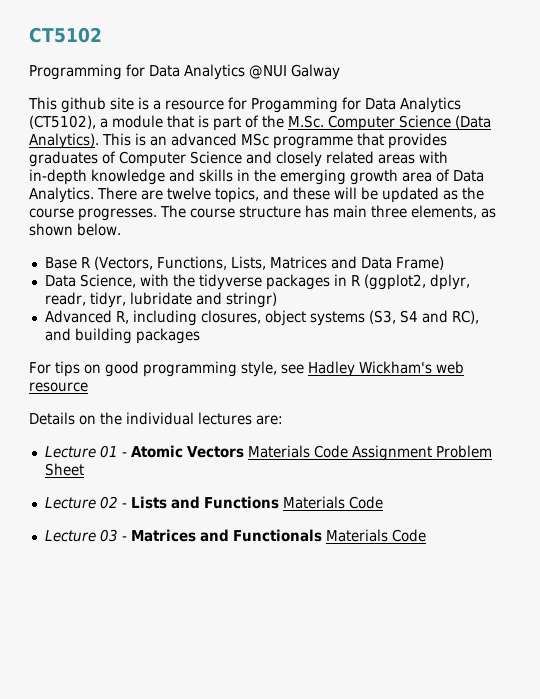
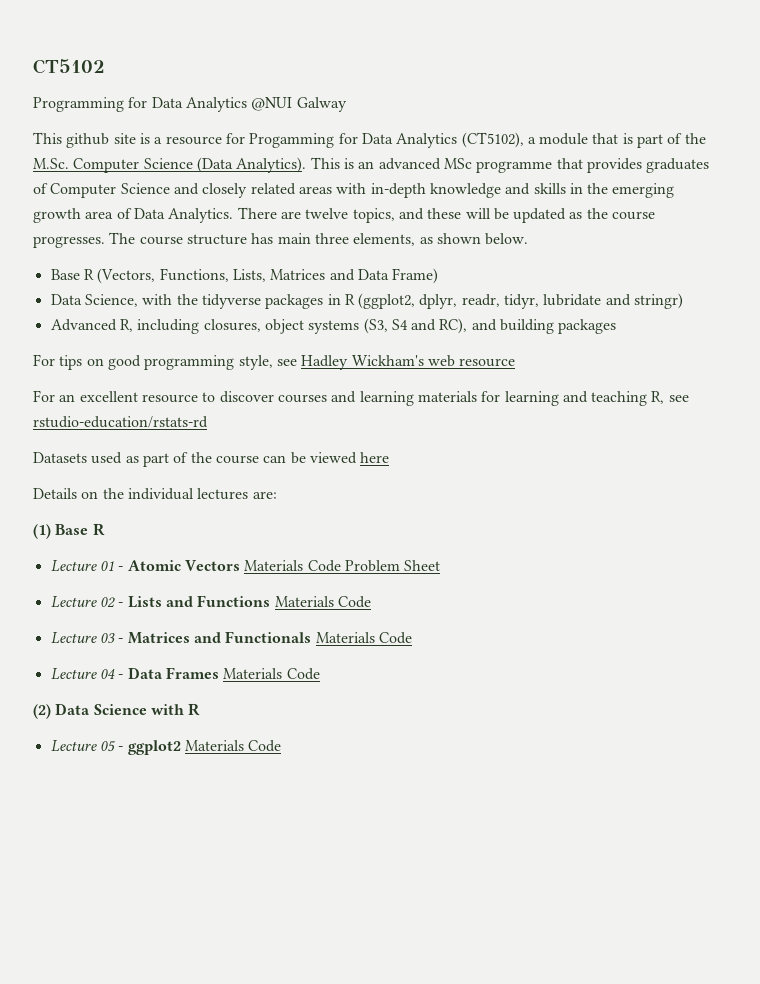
+ For an excellent resource to discover courses and learning materials for learning and teaching R, see rstudio-education/rstats-rd
+ Datasets used as part of the course can be viewed here
+ (1) Base R
- Lecture 01 - Atomic Vectors Materials Code Assignment Problem Sheet
+ Lecture 01 - Atomic Vectors Materials Code Problem Sheet
+ Lecture 04 - Data Frames Materials Code
+ (2) Data Science with R
+ Lecture 05 - ggplot2 Materials Code

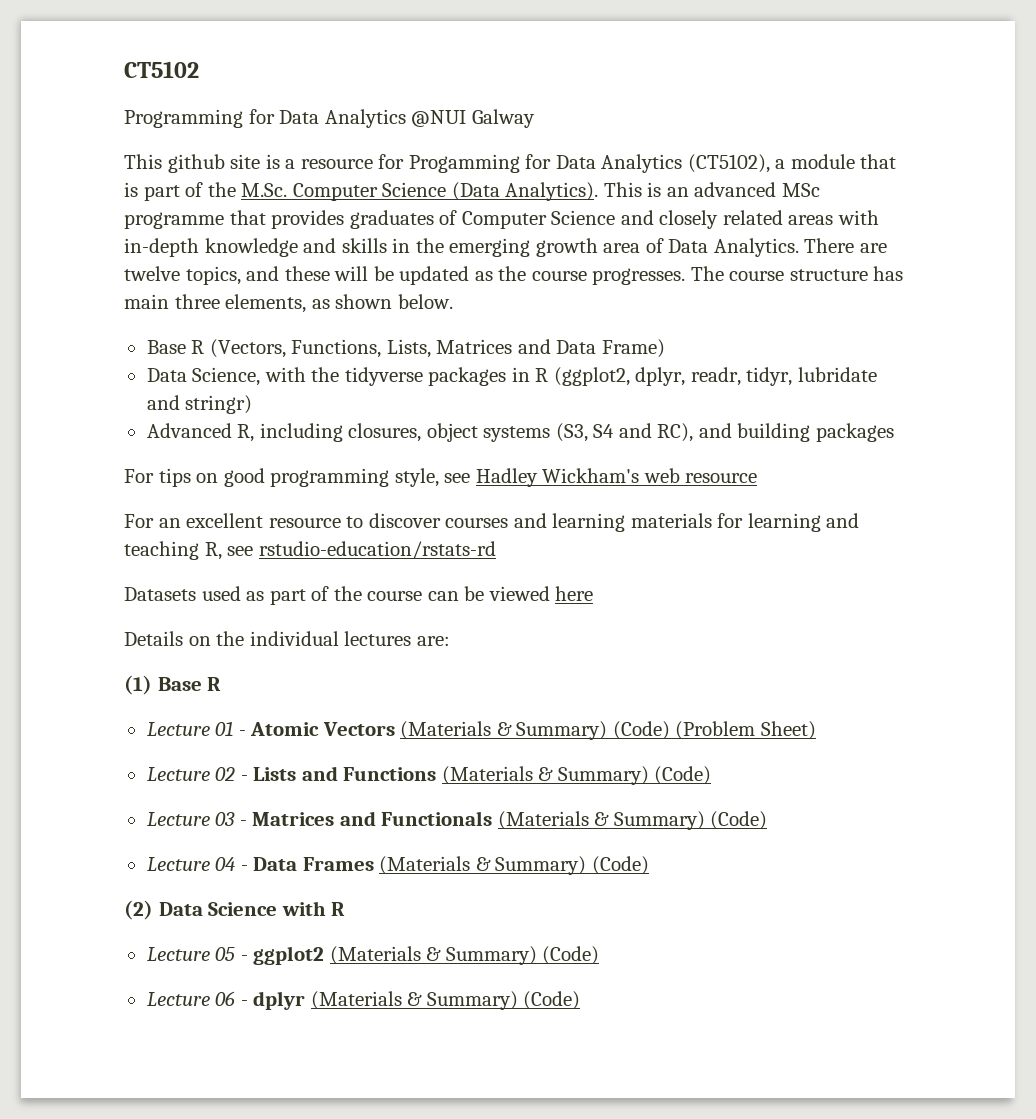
- Lecture 01 - Atomic Vectors Materials Code Problem Sheet
+ Lecture 01 - Atomic Vectors (Materials & Summary) (Code) (Problem Sheet)
- Lecture 02 - Lists and Functions Materials Code
+ Lecture 02 - Lists and Functions (Materials & Summary) (Code)
- Lecture 03 - Matrices and Functionals Materials Code
+ Lecture 03 - Matrices and Functionals (Materials & Summary) (Code)
- Lecture 04 - Data Frames Materials Code
+ Lecture 04 - Data Frames (Materials & Summary) (Code)
- Lecture 05 - ggplot2 Materials Code
+ Lecture 05 - ggplot2 (Materials & Summary) (Code)
+ Lecture 06 - dplyr (Materials & Summary) (Code)

